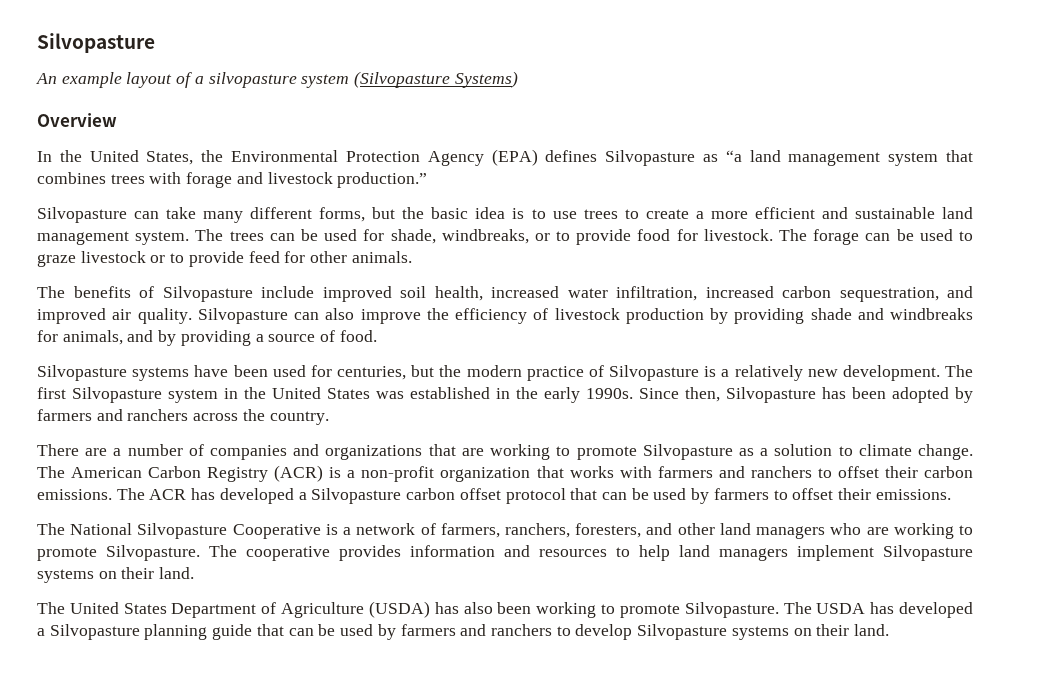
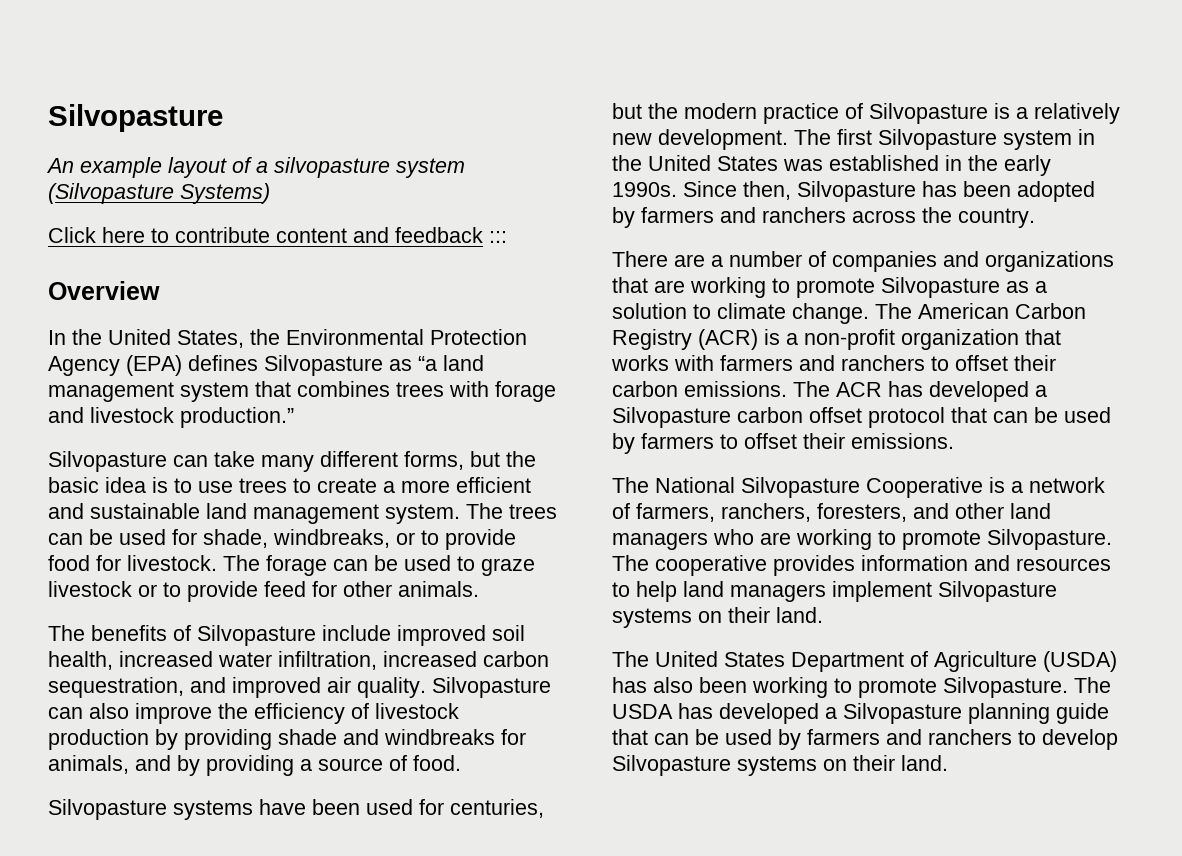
+ Click here to contribute content and feedback :::

